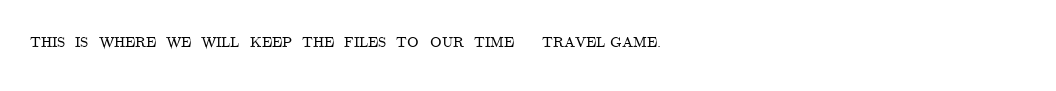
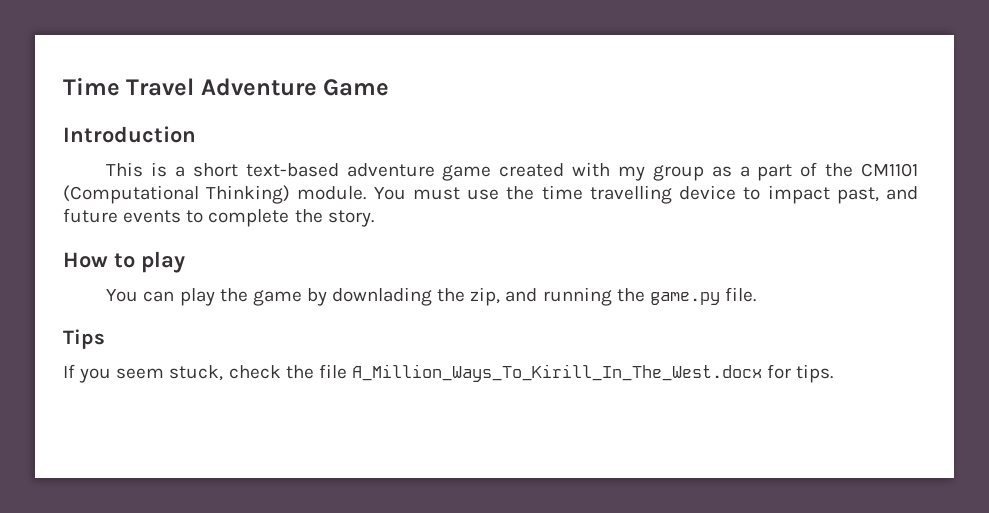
- THIS IS WHERE WE WILL KEEP THE FILES TO OUR TIME TRAVEL GAME.
+ Time Travel Adventure Game
+ Introduction
+ This is a short text-based adventure game created with my group as a part of the CM1101 (Computational Thinking) module. You must use the time travelling device to impact past, and future events to complete the story.
+ How to play
+ You can play the game by downlading the zip, and running the game.py file.
+ Tips
+ If you seem stuck, check the file A_Million_Ways_To_Kirill_In_The_West.docx for tips.

